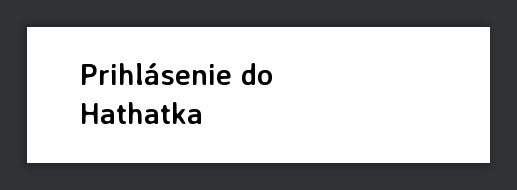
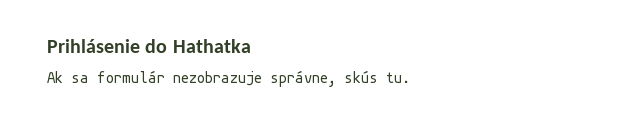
+ Ak sa formulár nezobrazuje správne, skús tu.

